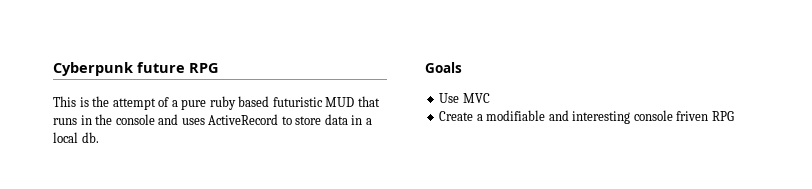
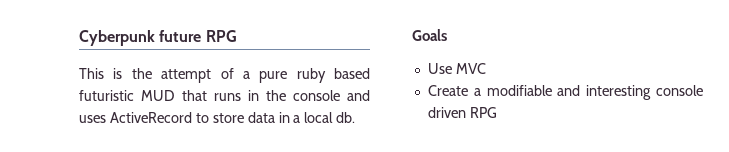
- Create a modifiable and interesting console friven RPG
+ Create a modifiable and interesting console driven RPG

